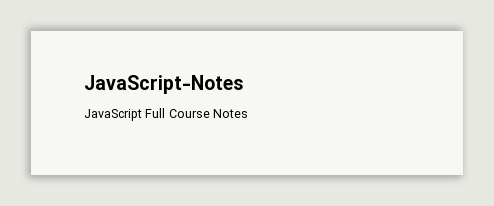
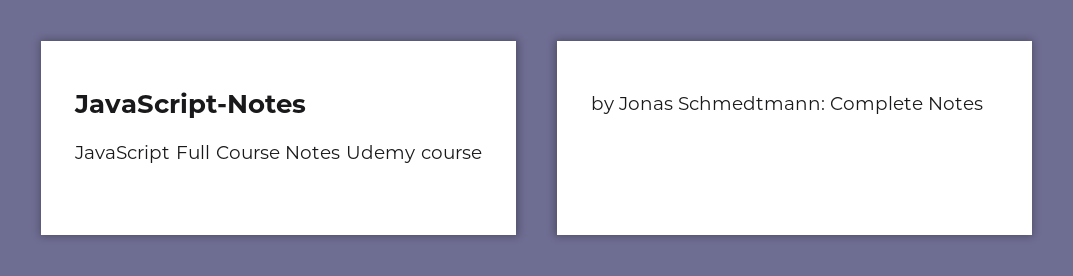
- JavaScript Full Course Notes
+ JavaScript Full Course Notes Udemy course by Jonas Schmedtmann: Complete Notes

